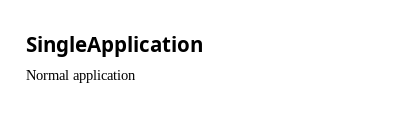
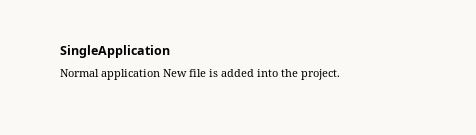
- Normal application
+ Normal application New file is added into the project.

